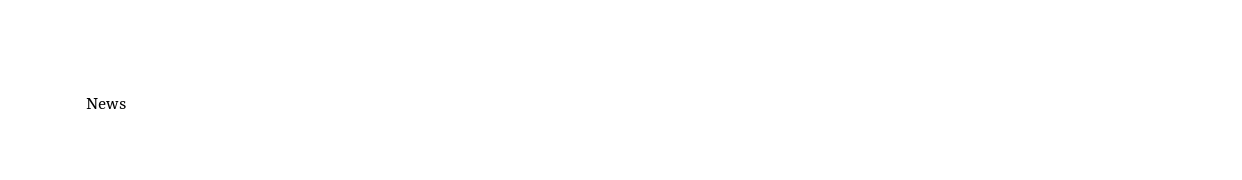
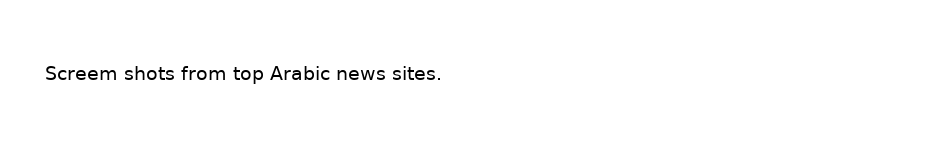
- News
+ Screem shots from top Arabic news sites.

